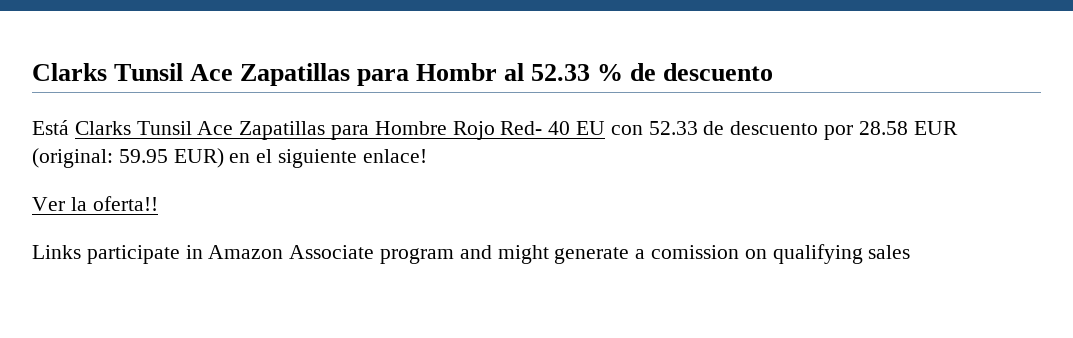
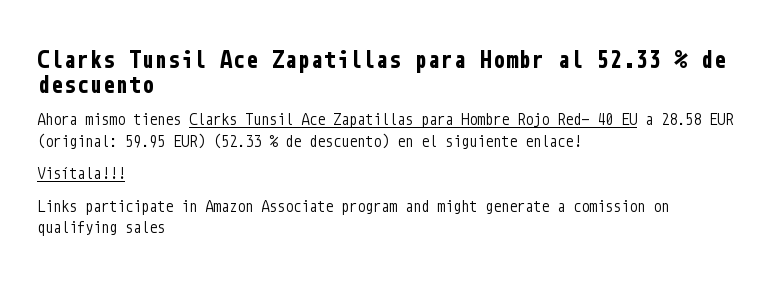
- Está Clarks Tunsil Ace Zapatillas para Hombre Rojo Red- 40 EU con 52.33 de descuento por 28.58 EUR (original: 59.95 EUR) en el siguiente enlace!
+ Ahora mismo tienes Clarks Tunsil Ace Zapatillas para Hombre Rojo Red- 40 EU a 28.58 EUR (original: 59.95 EUR) (52.33 % de descuento) en el siguiente enlace!
- Ver la oferta!!
+ Visítala!!!

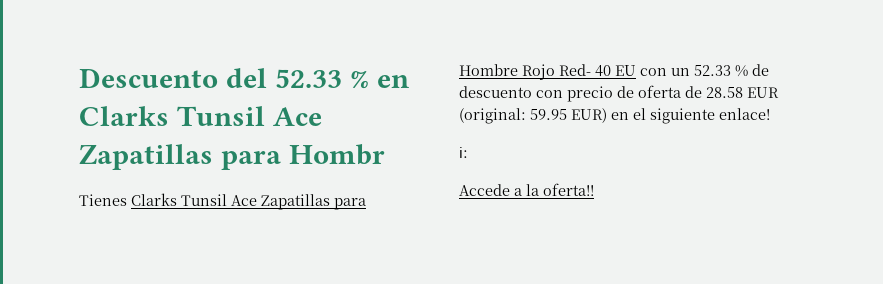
- Clarks Tunsil Ace Zapatillas para Hombr al 52.33 % de descuento
- Ahora mismo tienes Clarks Tunsil Ace Zapatillas para Hombre Rojo Red- 40 EU a 28.58 EUR (original: 59.95 EUR) (52.33 % de descuento) en el siguiente enlace!
+ Descuento del 52.33 % en Clarks Tunsil Ace Zapatillas para Hombr
+ Tienes Clarks Tunsil Ace Zapatillas para Hombre Rojo Red- 40 EU con un 52.33 % de descuento con precio de oferta de 28.58 EUR (original: 59.95 EUR) en el siguiente enlace!
- Visítala!!!
- Links participate in Amazon Associate program and might generate a comission on qualifying sales
+ ℹ:
+ Accede a la oferta!!

